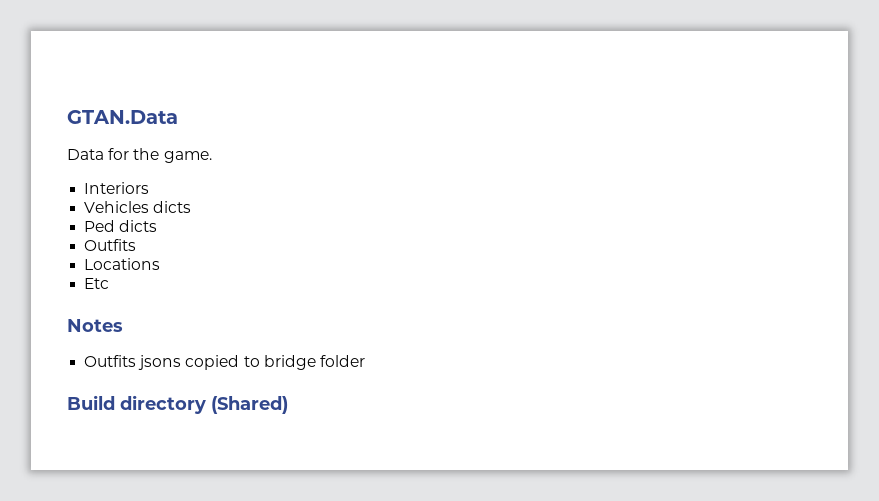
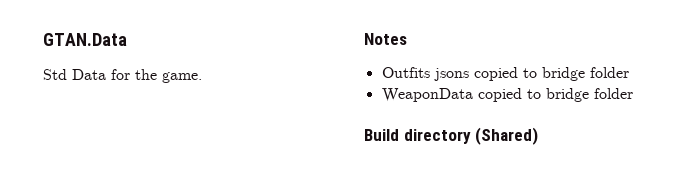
- Data for the game.
+ Std Data for the game.
- Interiors
- Vehicles dicts
- Ped dicts
- Outfits
- Locations
- Etc
+ WeaponData copied to bridge folder

